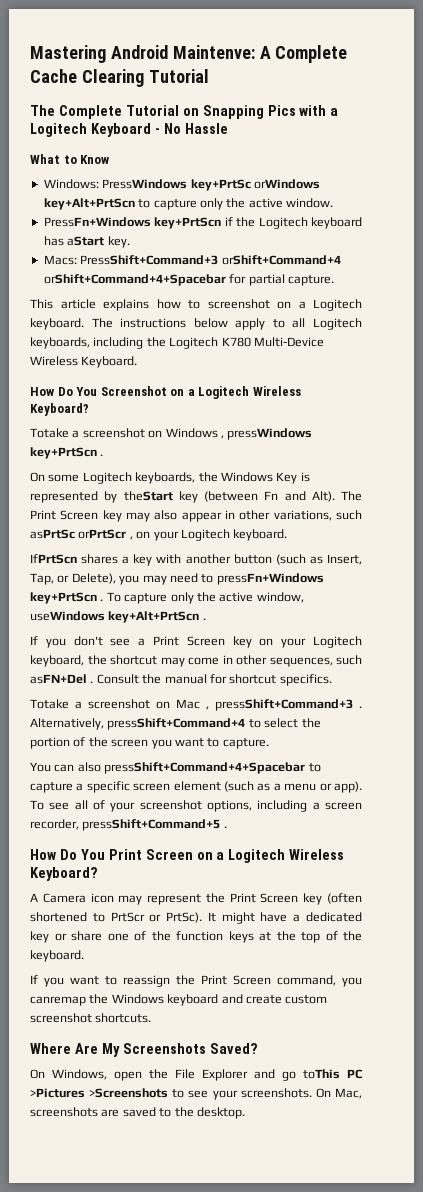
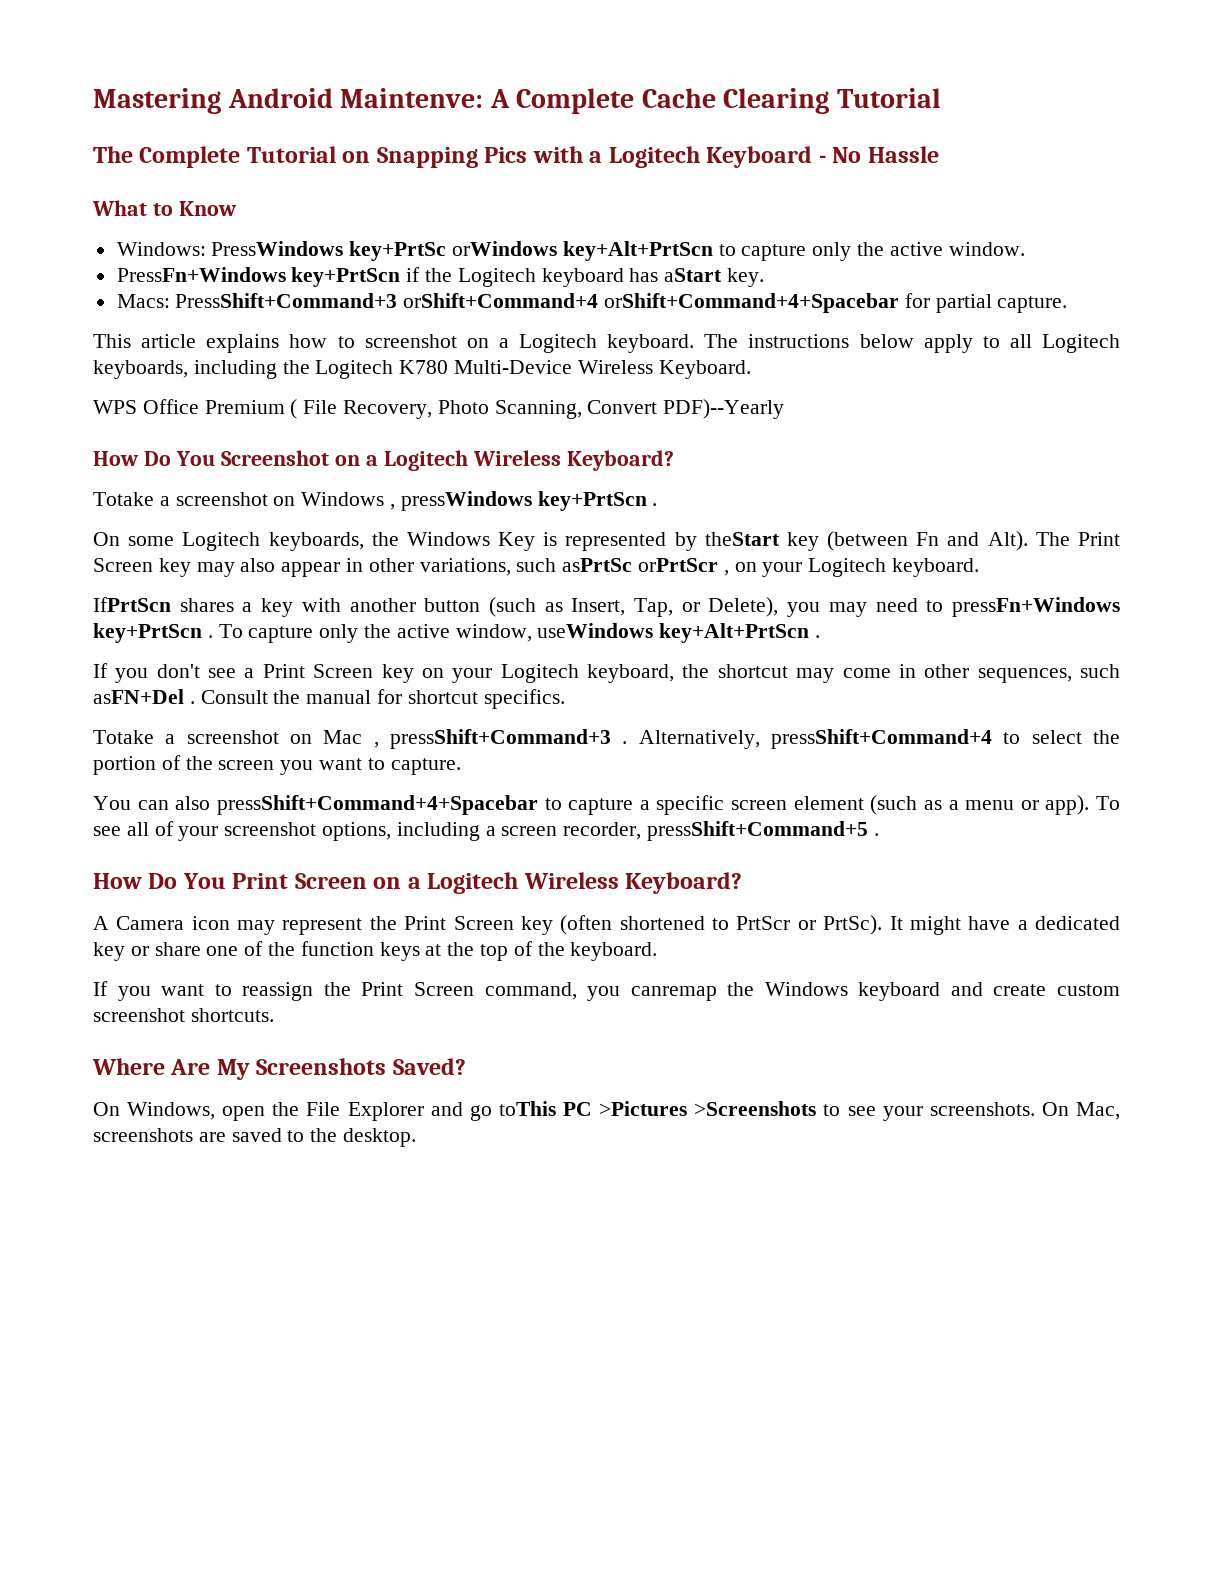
+ WPS Office Premium ( File Recovery, Photo Scanning, Convert PDF)--Yearly

